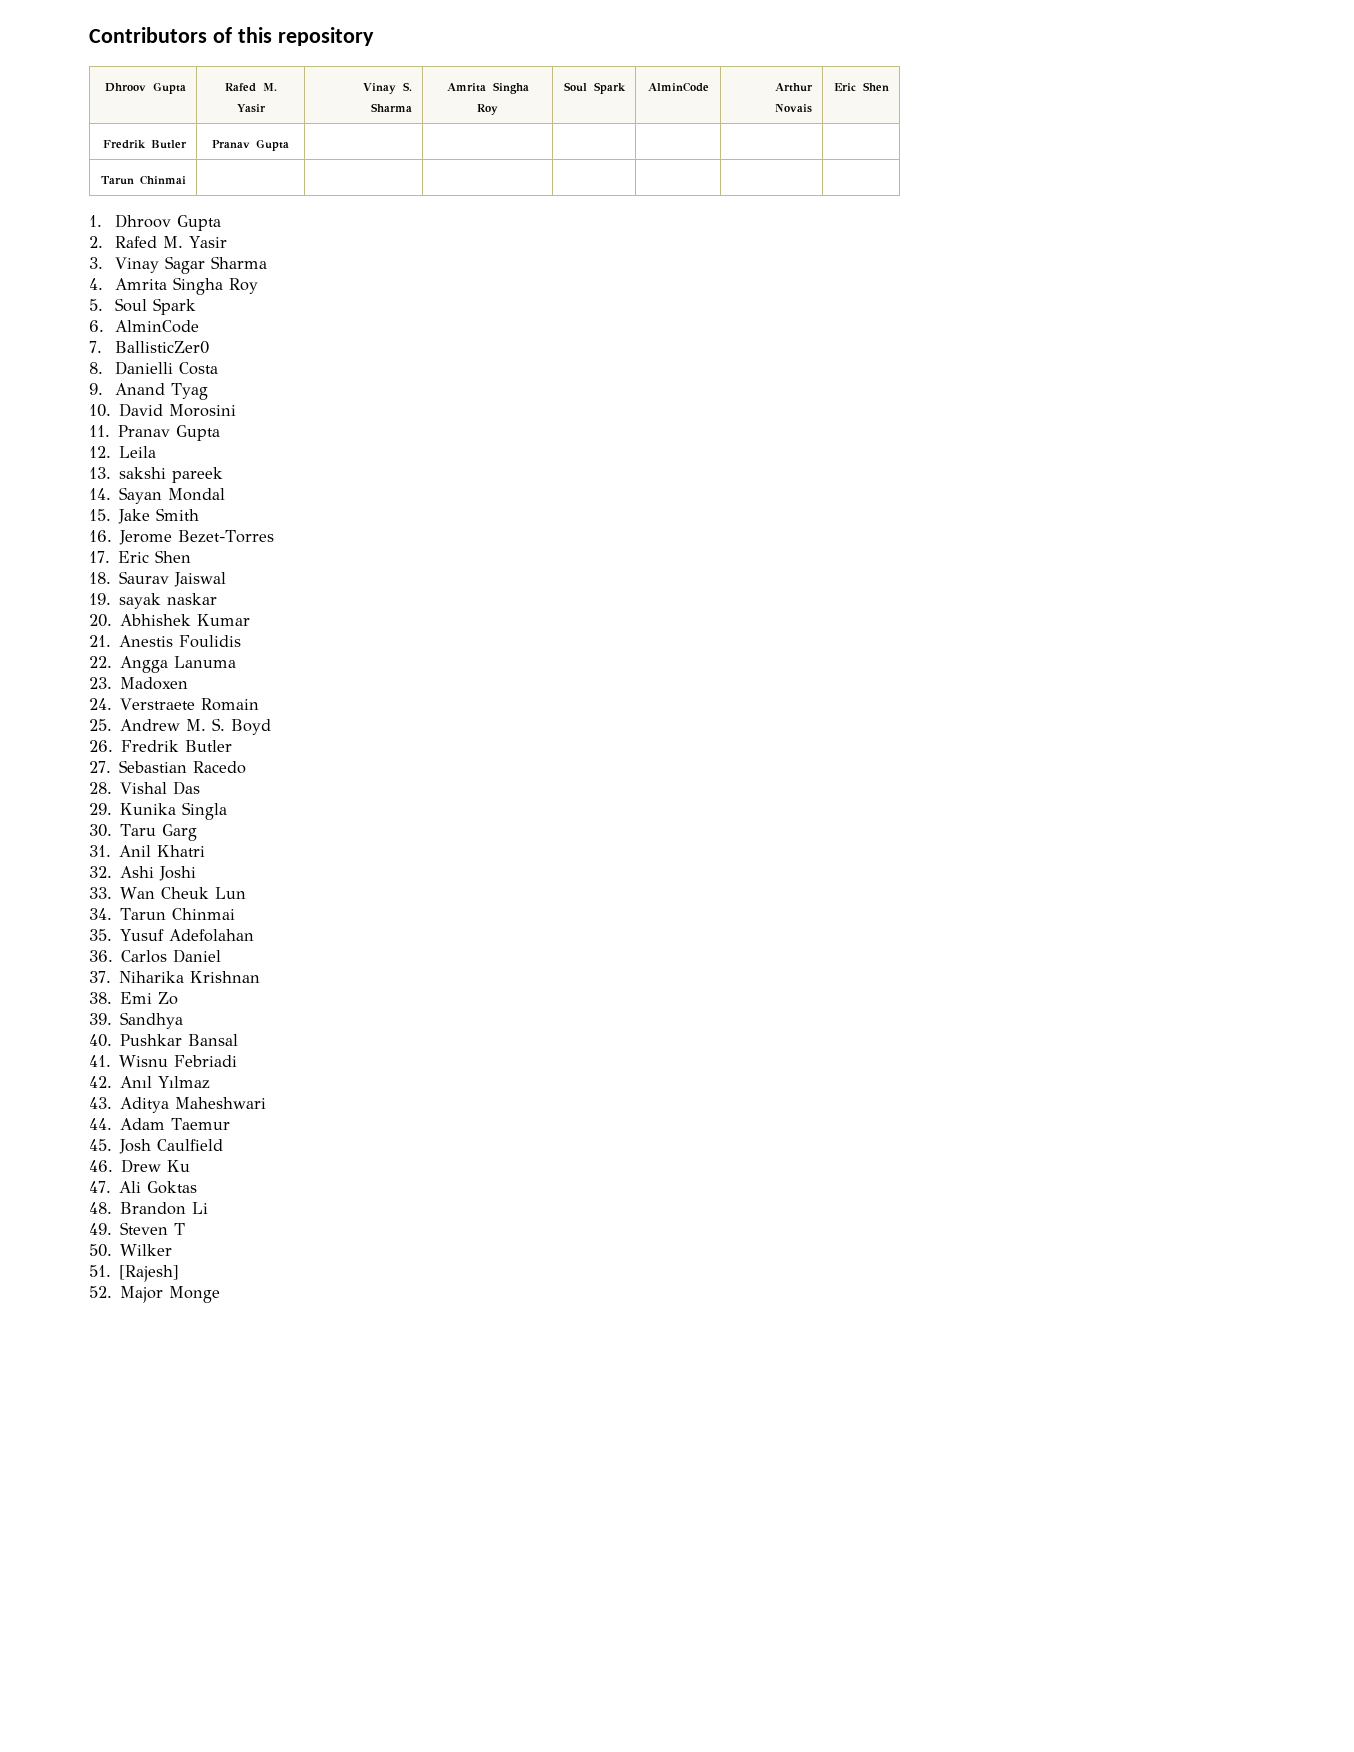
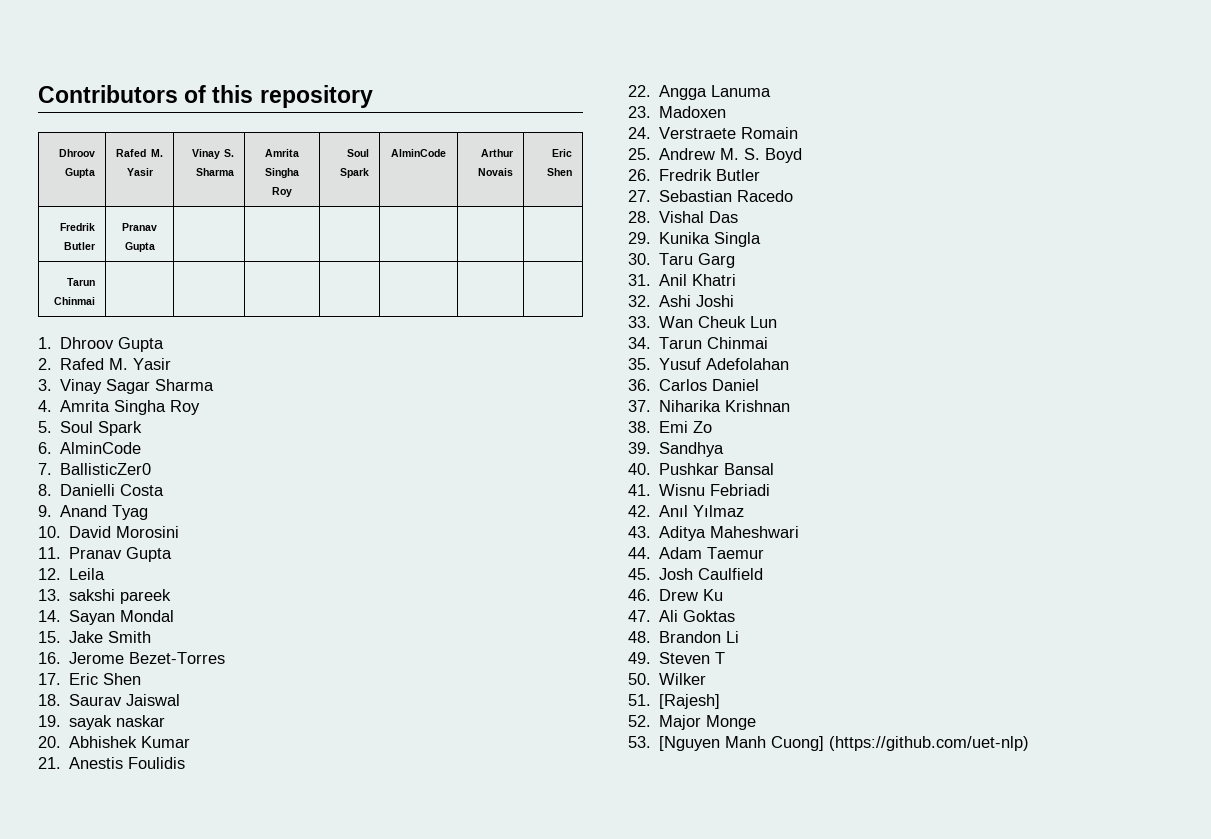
+ 53. [Nguyen Manh Cuong] (https://github.com/uet-nlp)

